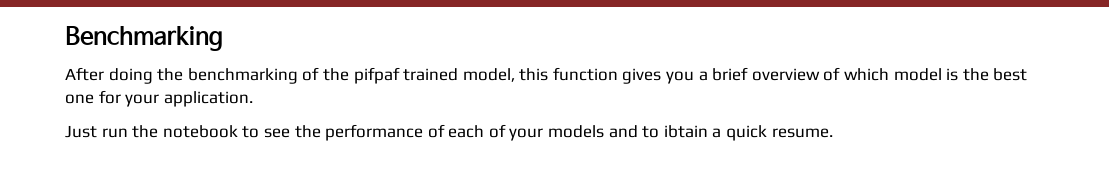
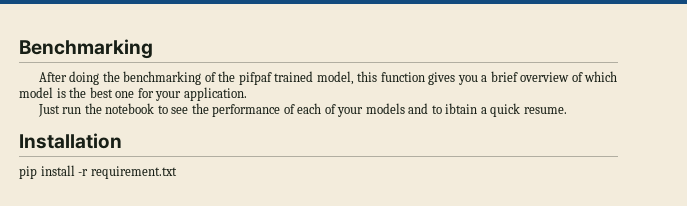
+ Installation
+ pip install -r requirement.txt

